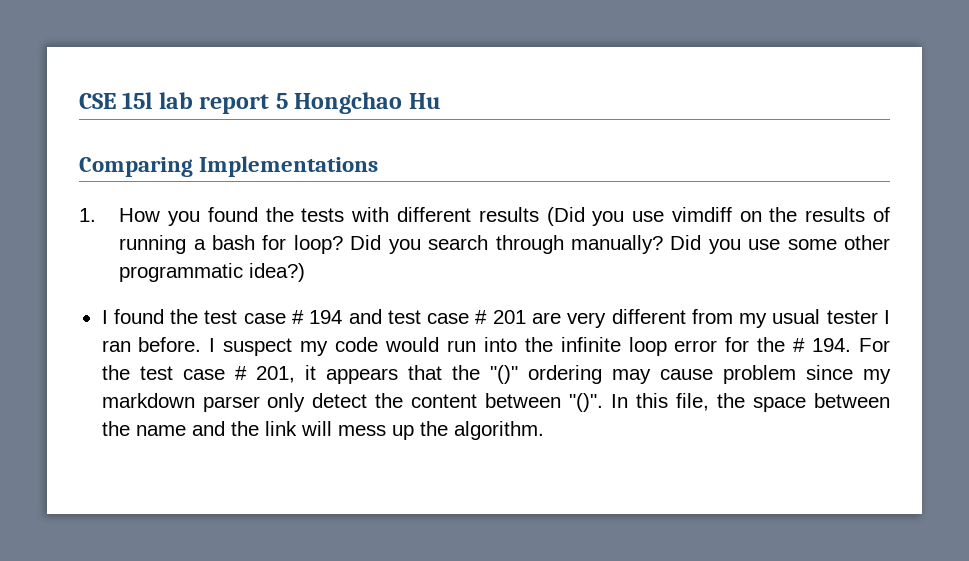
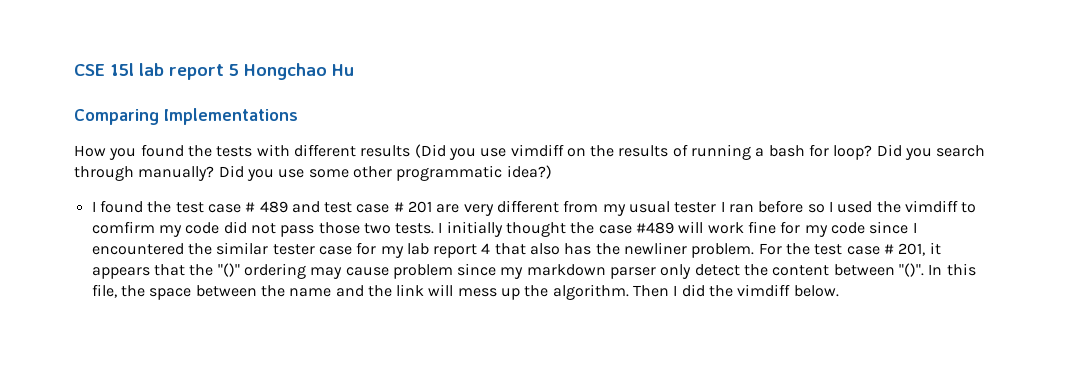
- 1. How you found the tests with different results (Did you use vimdiff on the results of running a bash for loop?
+ How you found the tests with different results (Did you use vimdiff on the results of running a bash for loop?
- I found the test case # 194 and test case # 201 are very different from my usual tester I ran before. I suspect my code would run into the infinite loop error for the # 194. For the test case # 201, it appears that the "()" ordering may cause problem since my markdown parser only detect the content between "()".
+ I found the test case # 489 and test case # 201 are very different from my usual tester I ran before so I used the vimdiff to comfirm my code did not pass those two tests. I initially thought the case #489 will work fine for my code since I encountered the similar tester case for my lab report 4 that also has the newliner problem. For the test case # 201, it appears that the "()" ordering may cause problem since my markdown parser only detect the content between "()".
+ Then I did the vimdiff below.

